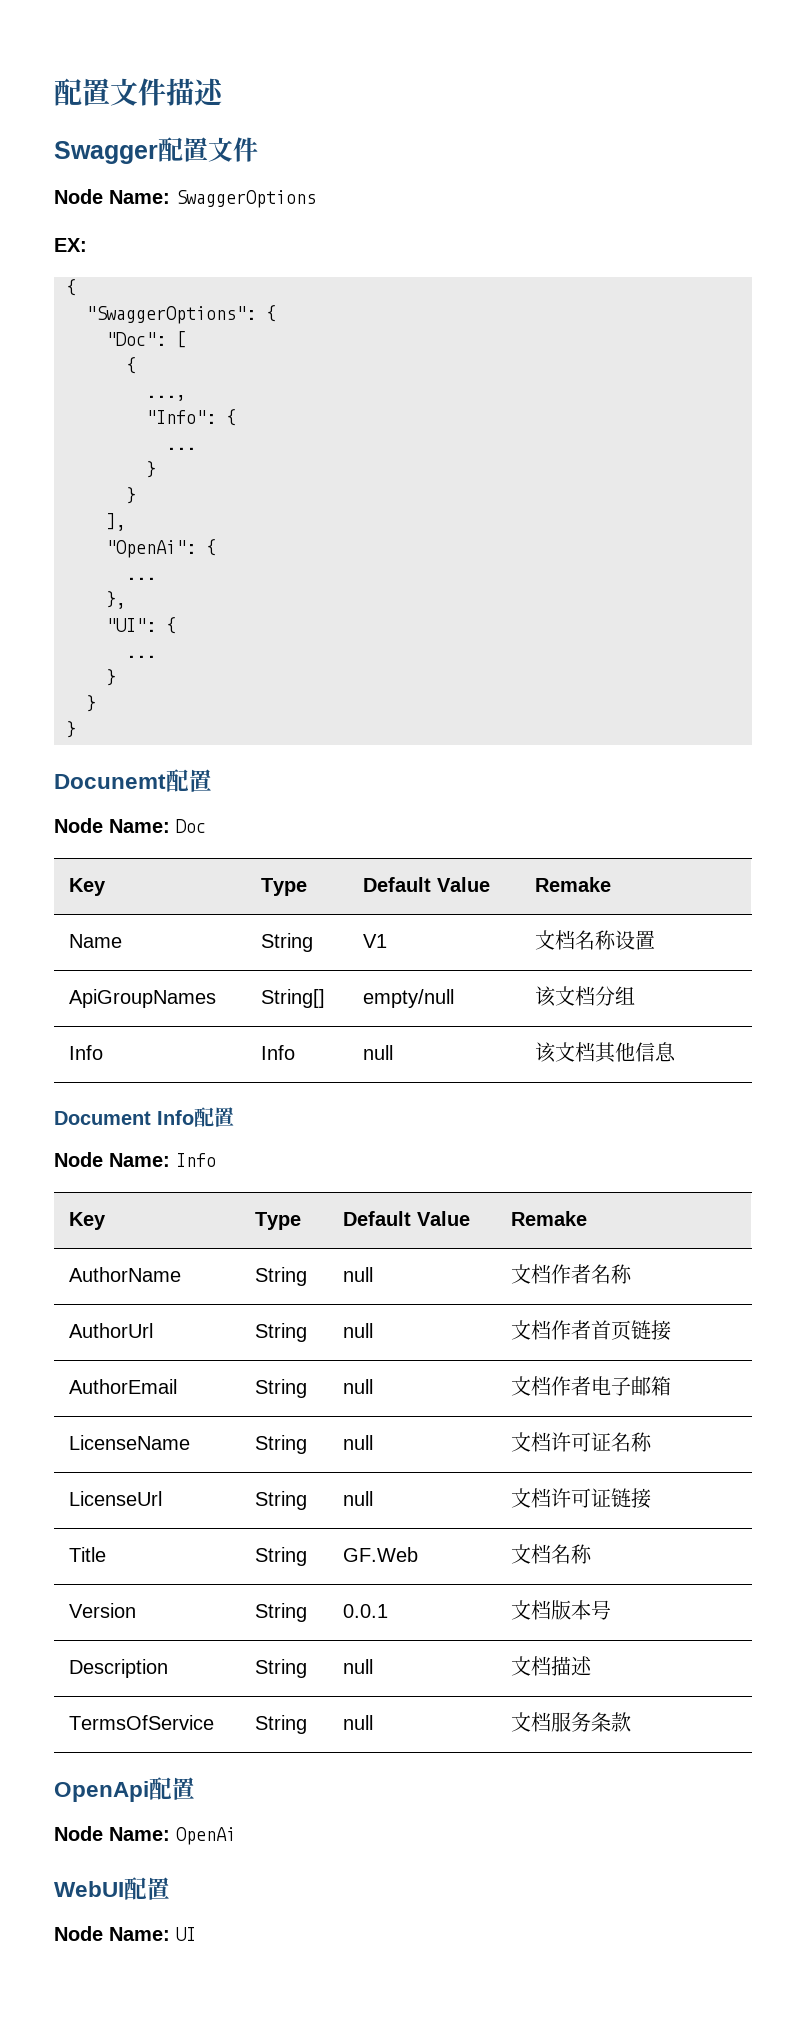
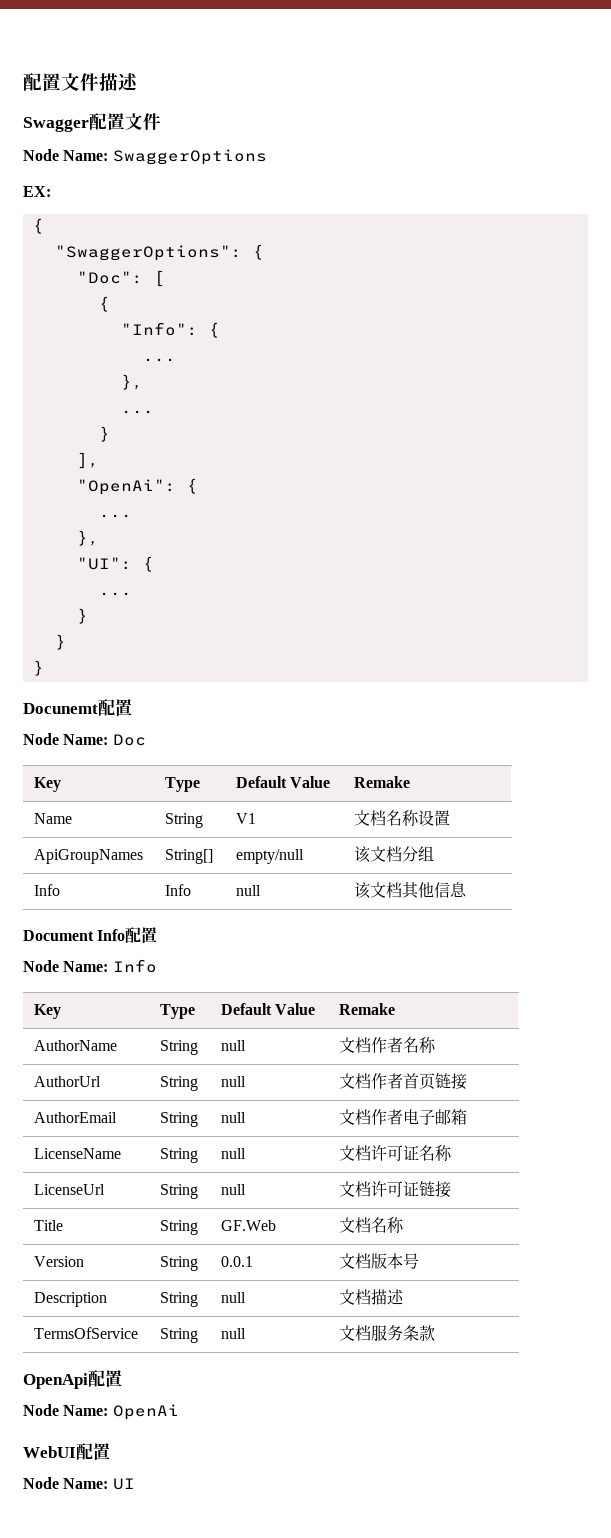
- ...,
  "Info": {
  ...
- }
+ },
+ ...

